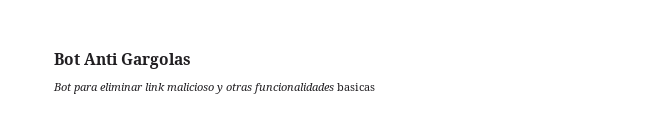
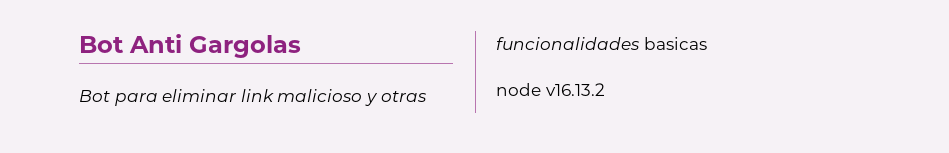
+ node v16.13.2

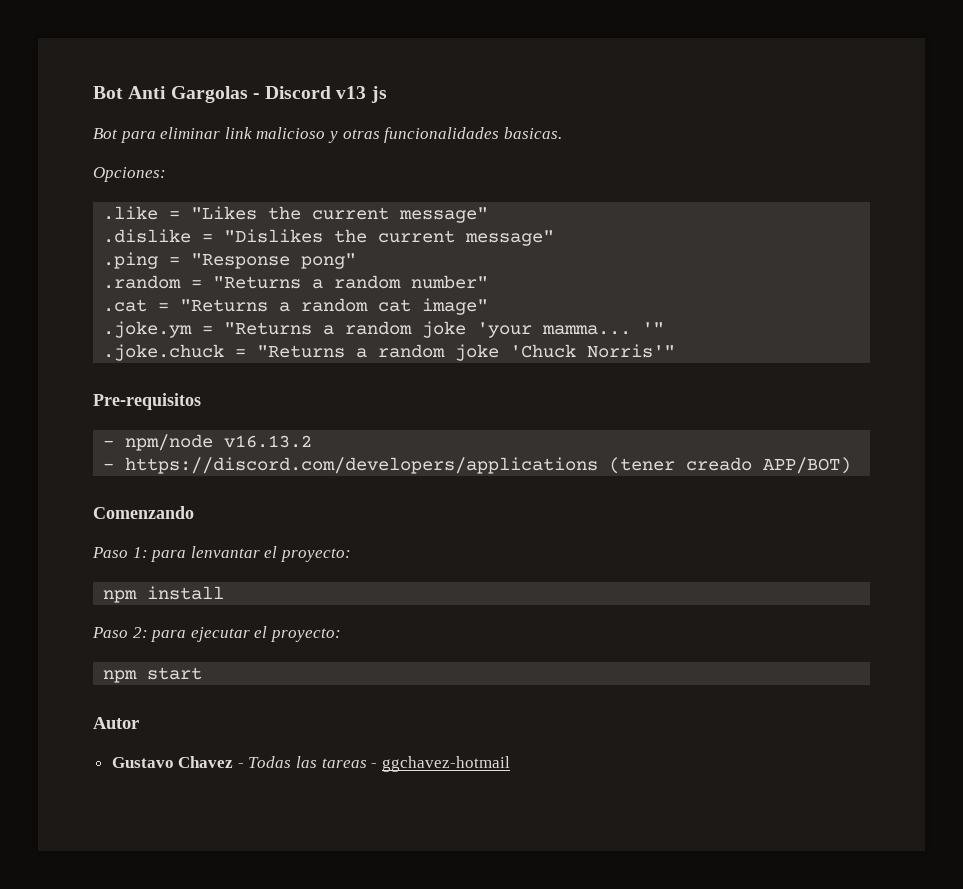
- Bot Anti Gargolas
+ Bot Anti Gargolas - Discord v13 js
- Bot para eliminar link malicioso y otras funcionalidades basicas
- node v16.13.2
+ Bot para eliminar link malicioso y otras funcionalidades basicas.
+ Opciones:
+ .like = "Likes the current message"
+ .dislike = "Dislikes the current message"
+ .ping = "Response pong"
+ .random = "Returns a random number"
+ .cat = "Returns a random cat image"
+ .joke.ym = "Returns a random joke 'your mamma... '"
+ .joke.chuck = "Returns a random joke 'Chuck Norris'"
+ Pre-requisitos
+ - npm/node v16.13.2
+ - https://discord.com/developers/applications (tener creado APP/BOT)
+ Comenzando
+ Paso 1: para lenvantar el proyecto:
+ npm install
+ Paso 2: para ejecutar el proyecto:
+ npm start
+ Autor
+ Gustavo Chavez - Todas las tareas - ggchavez-hotmail

